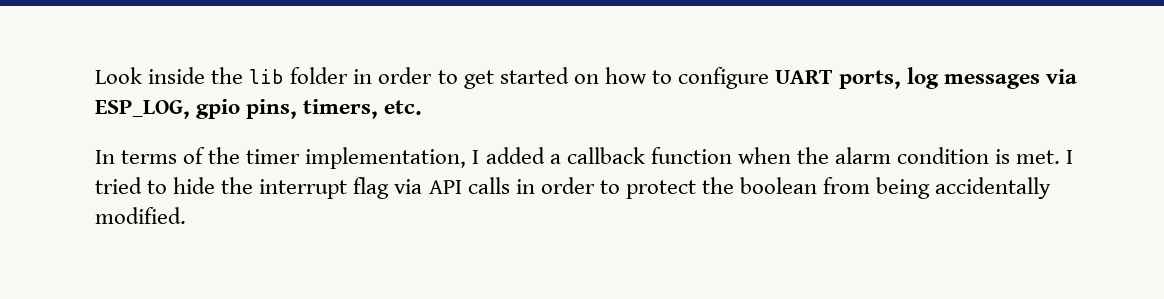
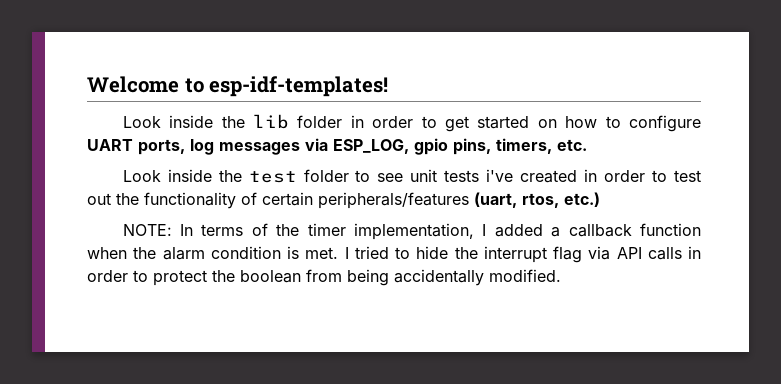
+ Welcome to esp-idf-templates!
- In terms of the timer implementation, I added a callback function when the alarm condition is met.
+ Look inside the test folder to see unit tests i've created in order to test out the functionality of certain peripherals/features (uart, rtos, etc.)
+ NOTE: In terms of the timer implementation, I added a callback function when the alarm condition is met.

